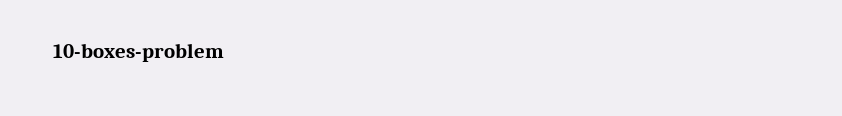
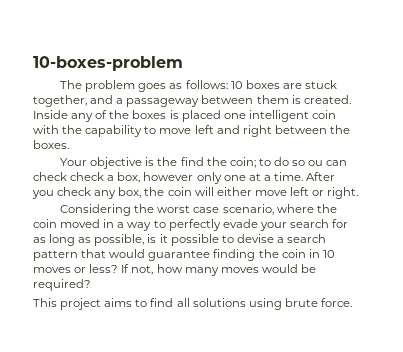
+ The problem goes as follows: 10 boxes are stuck together, and a passageway between them is created. Inside any of the boxes is placed one intelligent coin with the capability to move left and right between the boxes.
+ Your objective is the find the coin; to do so ou can check check a box, however only one at a time. After you check any box, the coin will either move left or right.
+ Considering the worst case scenario, where the coin moved in a way to perfectly evade your search for as long as possible, is it possible to devise a search pattern that would guarantee finding the coin in 10 moves or less? If not, how many moves would be required?
+ This project aims to find all solutions using brute force.

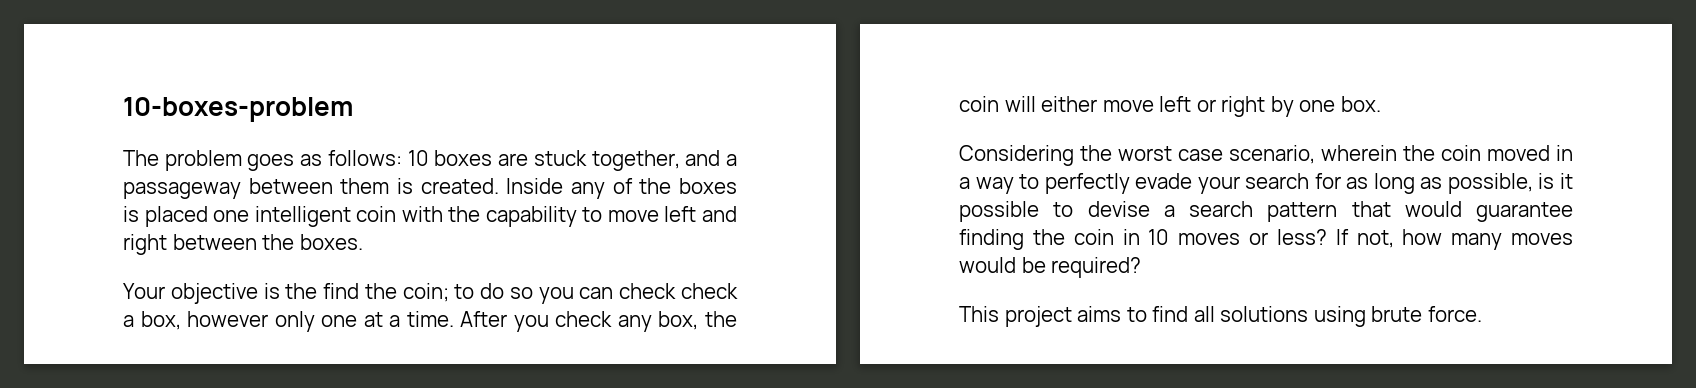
- Your objective is the find the coin; to do so ou can check check a box, however only one at a time.
+ Your objective is the find the coin; to do so you can check check a box, however only one at a time.
- After you check any box, the coin will either move left or right.
+ After you check any box, the coin will either move left or right by one box.
- Considering the worst case scenario, where the coin moved in a way to perfectly evade your search for as long as possible, is it possible to devise a search pattern that would guarantee finding the coin in 10 moves or less?
+ Considering the worst case scenario, wherein the coin moved in a way to perfectly evade your search for as long as possible, is it possible to devise a search pattern that would guarantee finding the coin in 10 moves or less?

